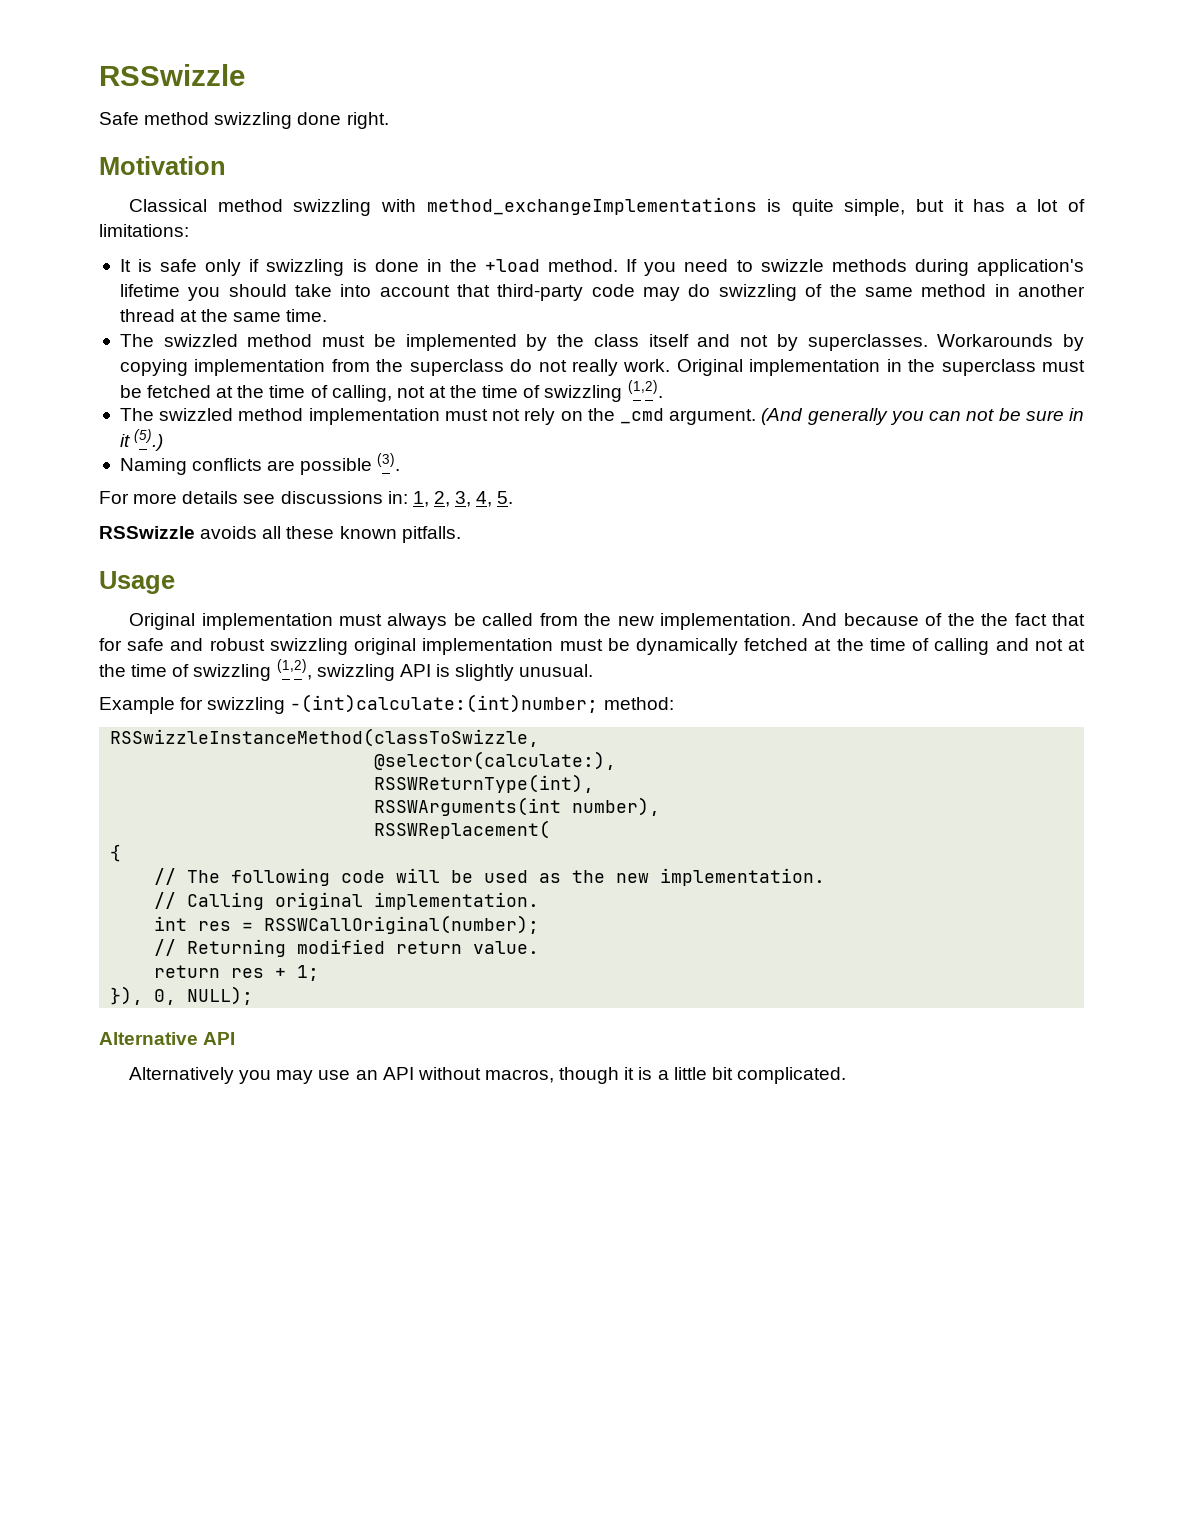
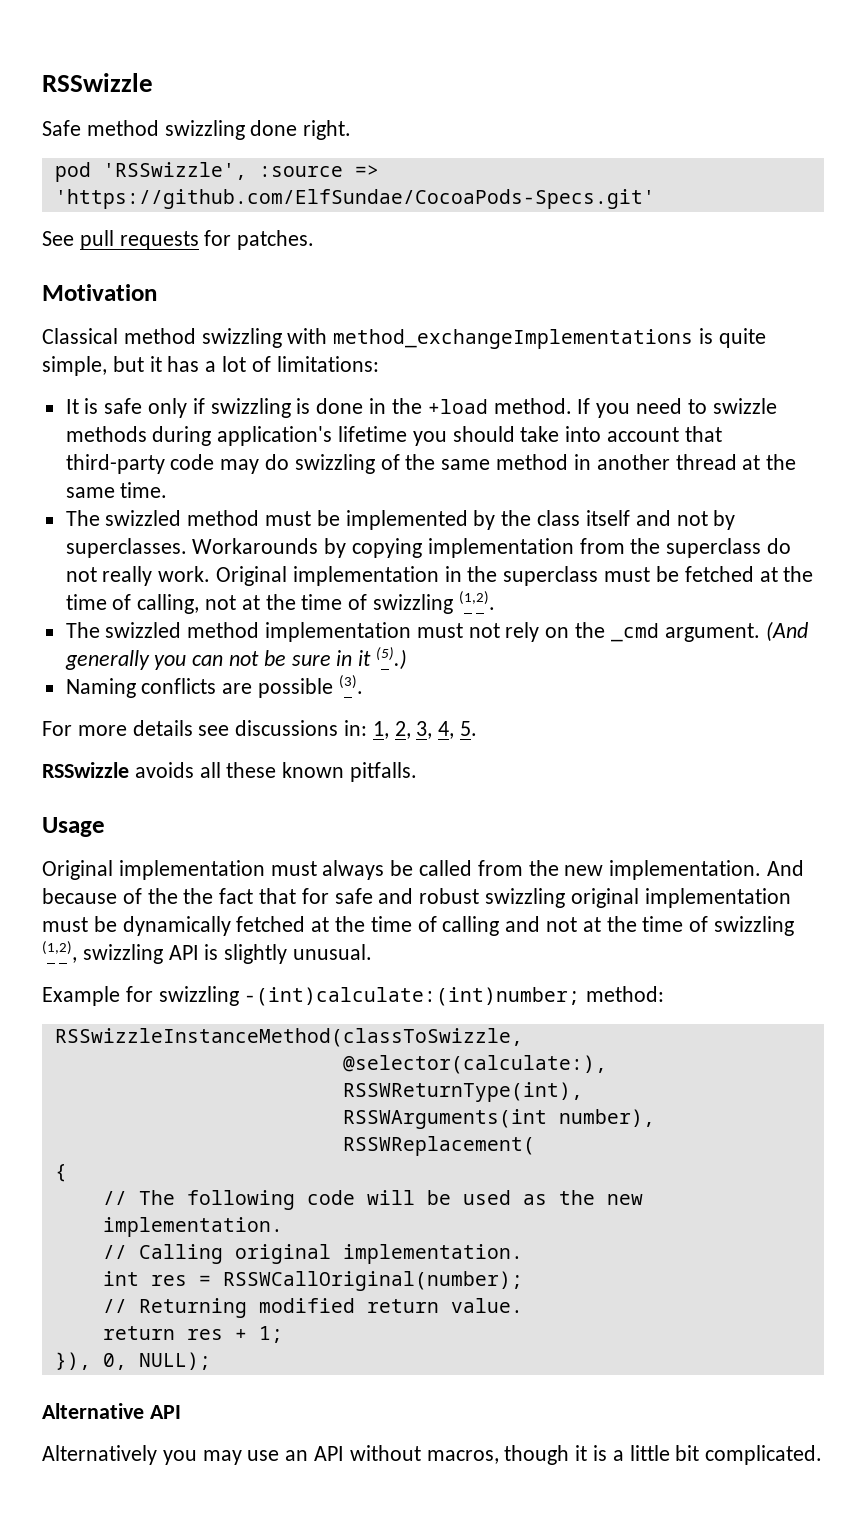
+ pod 'RSSwizzle', :source => 'https://github.com/ElfSundae/CocoaPods-Specs.git'
+ See pull requests for patches.

